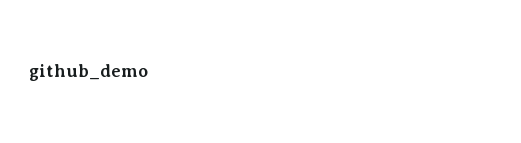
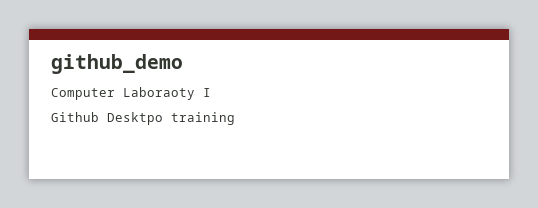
+ Computer Laboraoty I
+ Github Desktpo training

